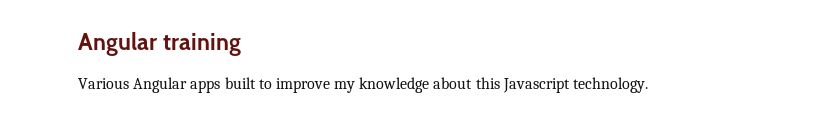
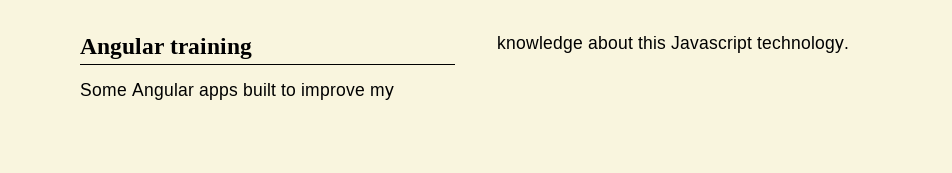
- Various Angular apps built to improve my knowledge about this Javascript technology.
+ Some Angular apps built to improve my knowledge about this Javascript technology.

